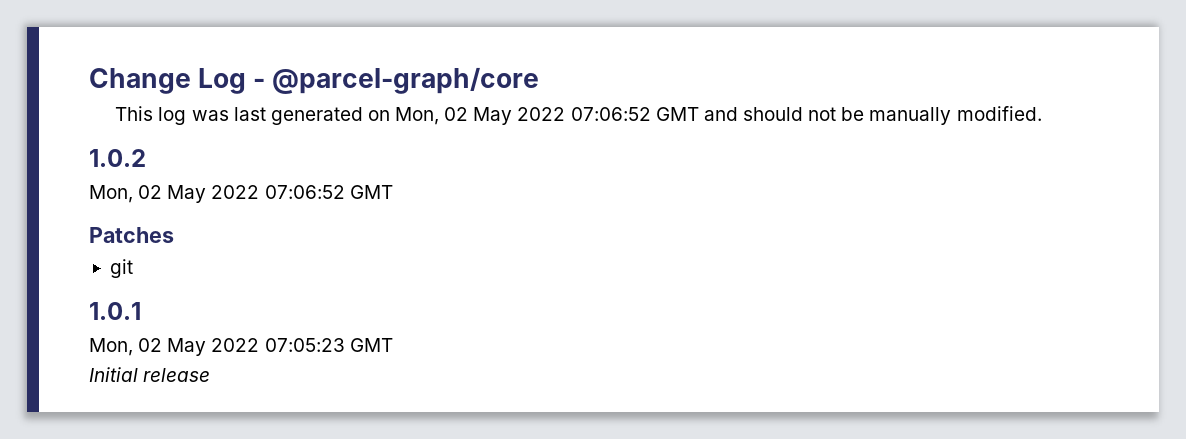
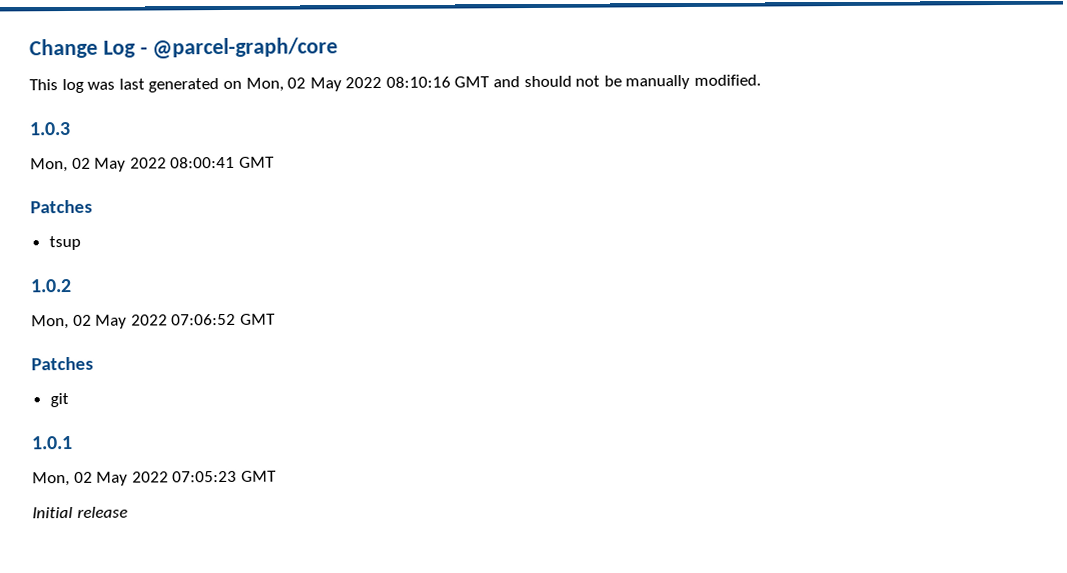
- This log was last generated on Mon, 02 May 2022 07:06:52 GMT and should not be manually modified.
+ This log was last generated on Mon, 02 May 2022 08:10:16 GMT and should not be manually modified.
+ 1.0.3
+ Mon, 02 May 2022 08:00:41 GMT
+ Patches
+ tsup

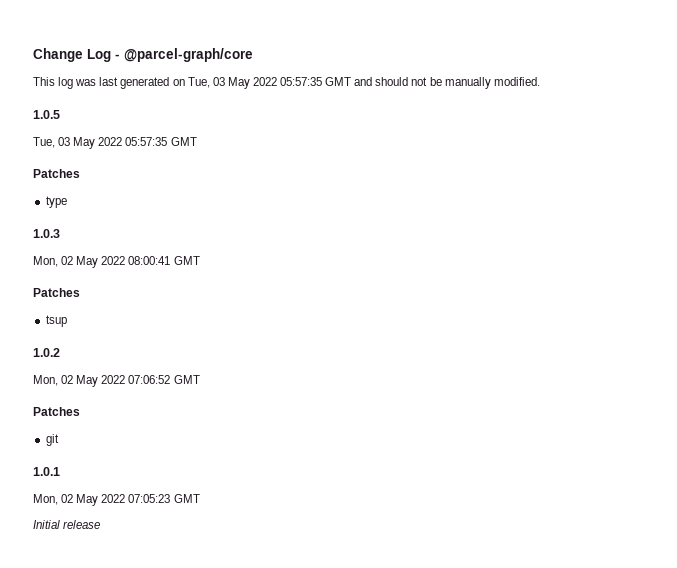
- This log was last generated on Mon, 02 May 2022 08:10:16 GMT and should not be manually modified.
+ This log was last generated on Tue, 03 May 2022 05:57:35 GMT and should not be manually modified.
+ 1.0.5
+ Tue, 03 May 2022 05:57:35 GMT
+ Patches
+ type

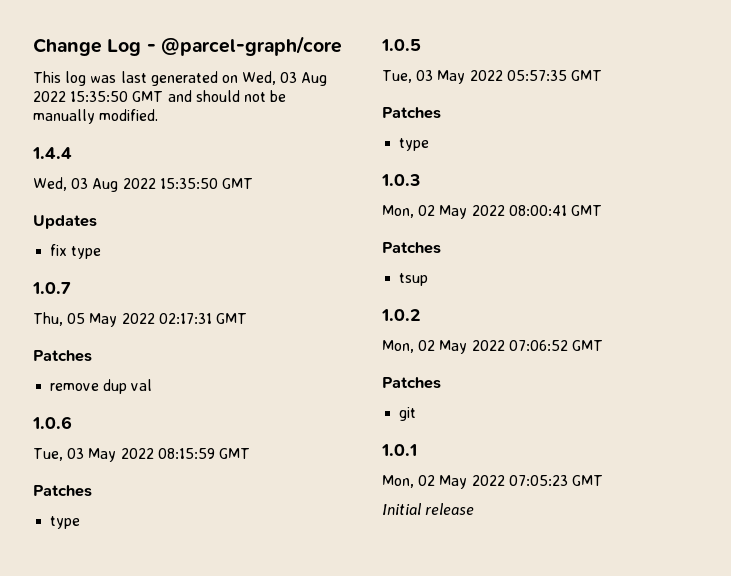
- This log was last generated on Tue, 03 May 2022 05:57:35 GMT and should not be manually modified.
+ This log was last generated on Wed, 03 Aug 2022 15:35:50 GMT and should not be manually modified.
+ 1.4.4
+ Wed, 03 Aug 2022 15:35:50 GMT
+ Updates
+ fix type
+ 1.0.7
+ Thu, 05 May 2022 02:17:31 GMT
+ Patches
+ remove dup val
+ 1.0.6
+ Tue, 03 May 2022 08:15:59 GMT
+ Patches
+ type

